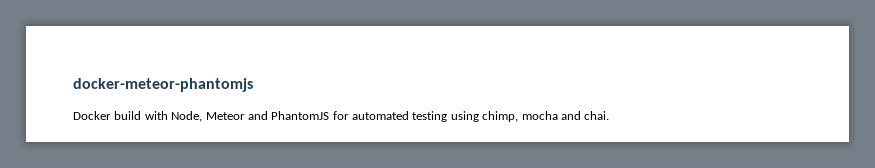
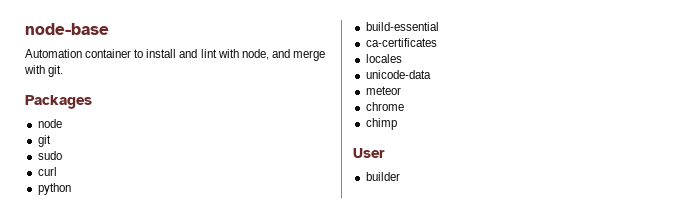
- docker-meteor-phantomjs
- Docker build with Node, Meteor and PhantomJS for automated testing using chimp, mocha and chai.
+ node-base
+ Automation container to install and lint with node, and merge with git.
+ Packages
+ node
+ git
+ sudo
+ curl
+ python
+ build-essential
+ ca-certificates
+ locales
+ unicode-data
+ meteor
+ chrome
+ chimp
+ User
+ builder

